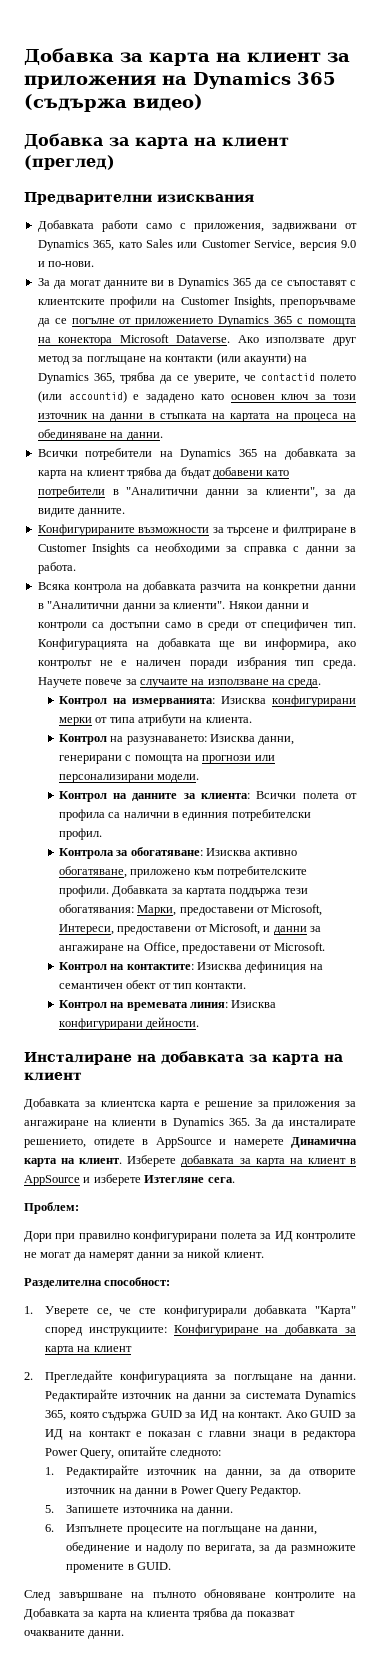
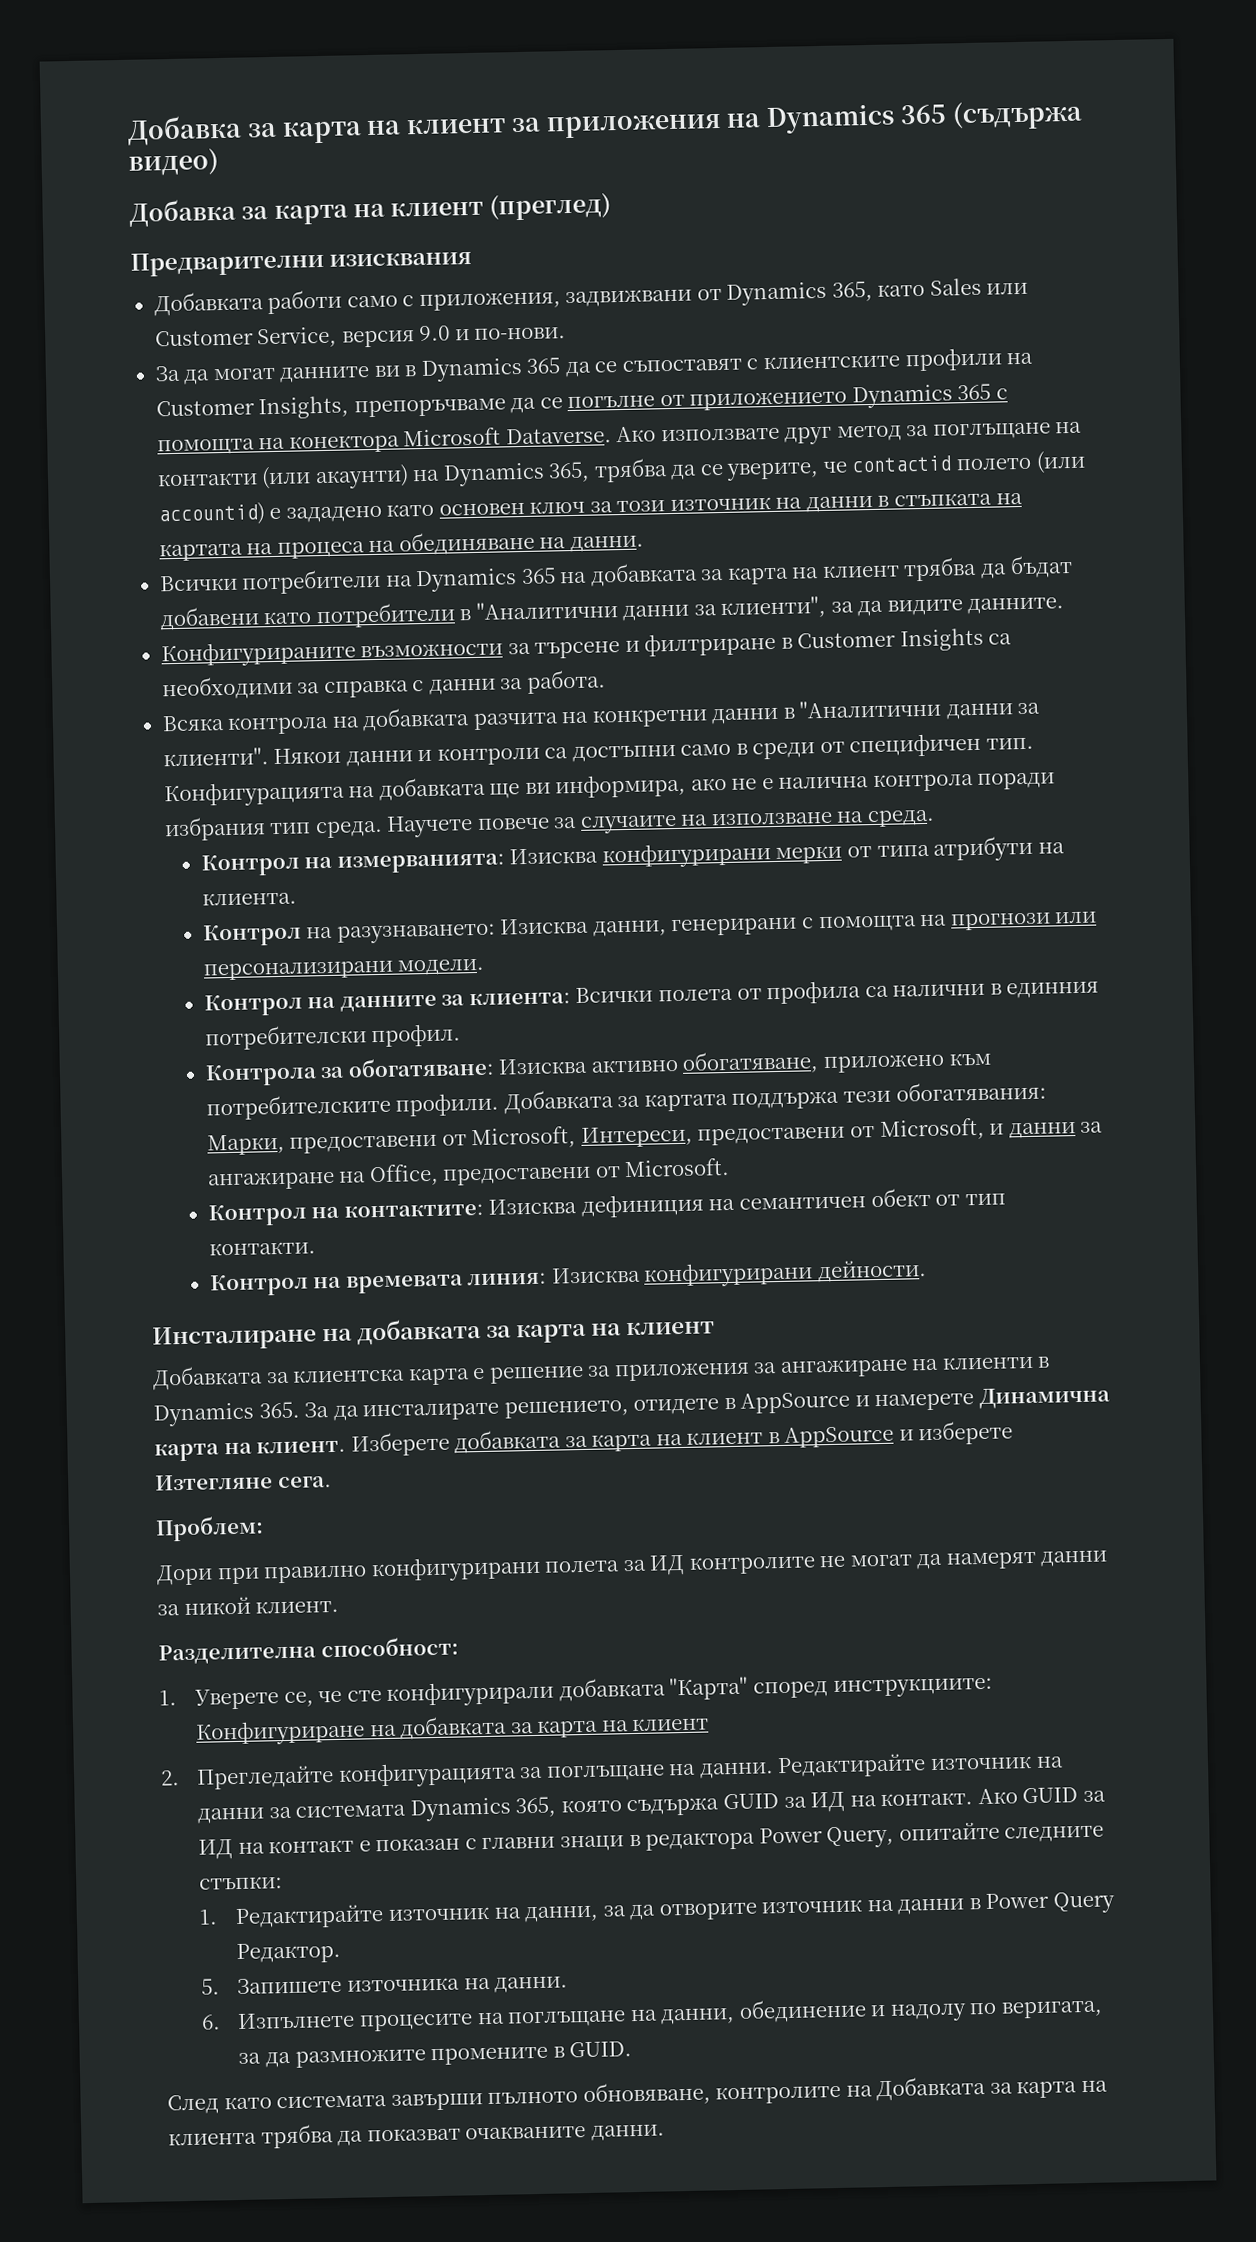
- Конфигурацията на добавката ще ви информира, ако контролът не е наличен поради избрания тип среда.
+ Конфигурацията на добавката ще ви информира, ако не е налична контрола поради избрания тип среда.
- Ако GUID за ИД на контакт е показан с главни знаци в редактора Power Query, опитайте следното:
+ Ако GUID за ИД на контакт е показан с главни знаци в редактора Power Query, опитайте следните стъпки:
- След завършване на пълното обновяване контролите на Добавката за карта на клиента трябва да показват очакваните данни.
+ След като системата завърши пълното обновяване, контролите на Добавката за карта на клиента трябва да показват очакваните данни.

